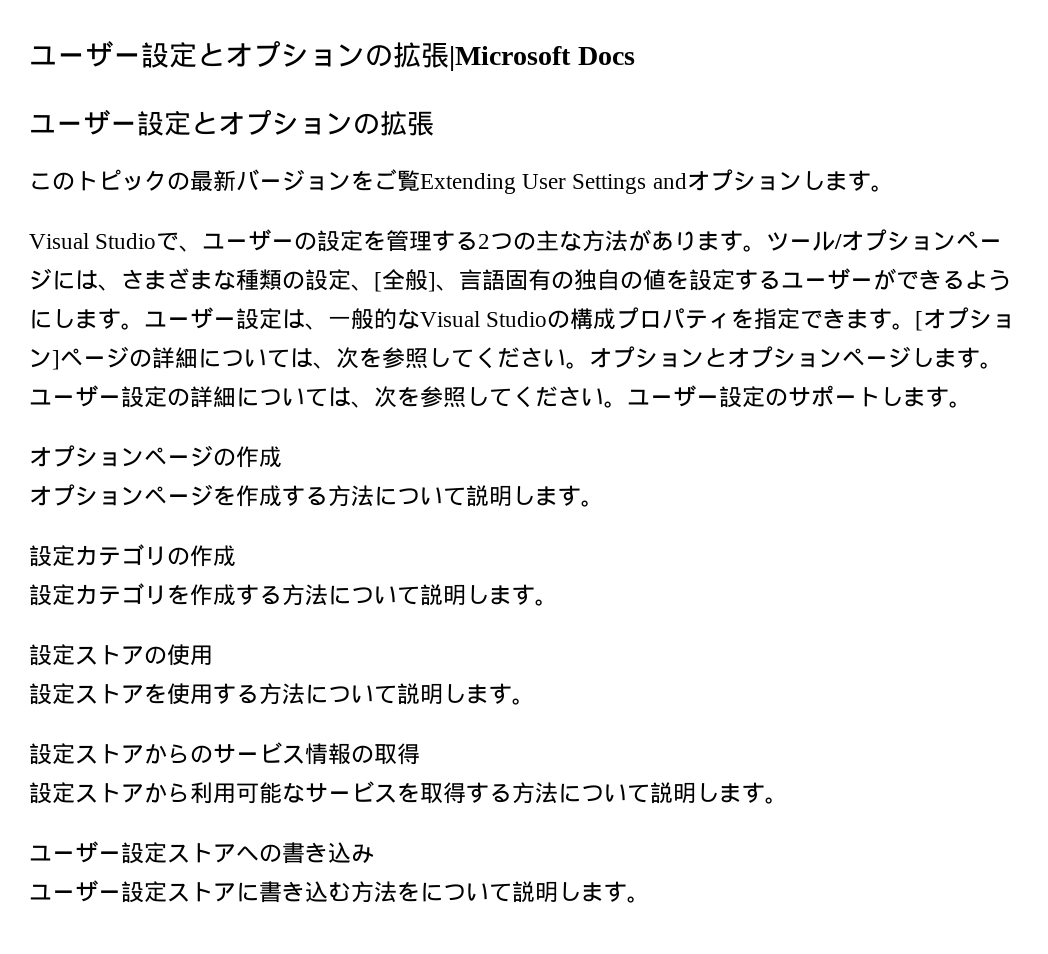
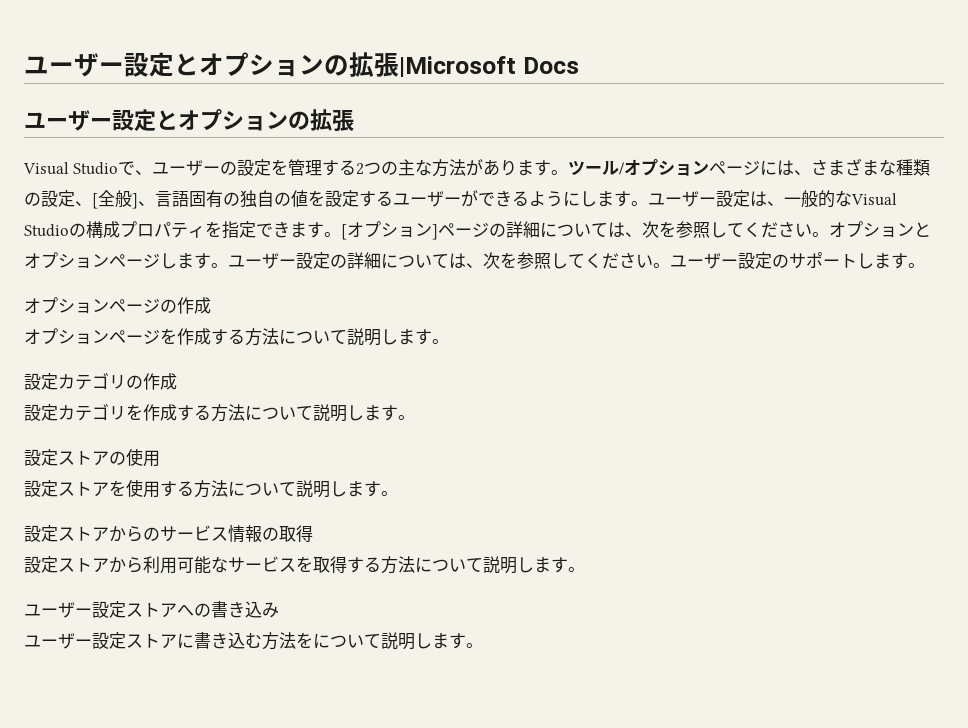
- このトピックの最新バージョンをご覧Extending User Settings andオプションします。

